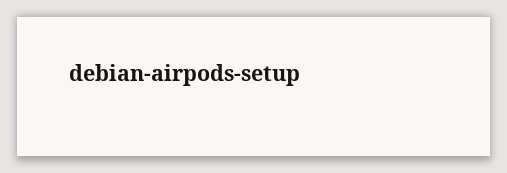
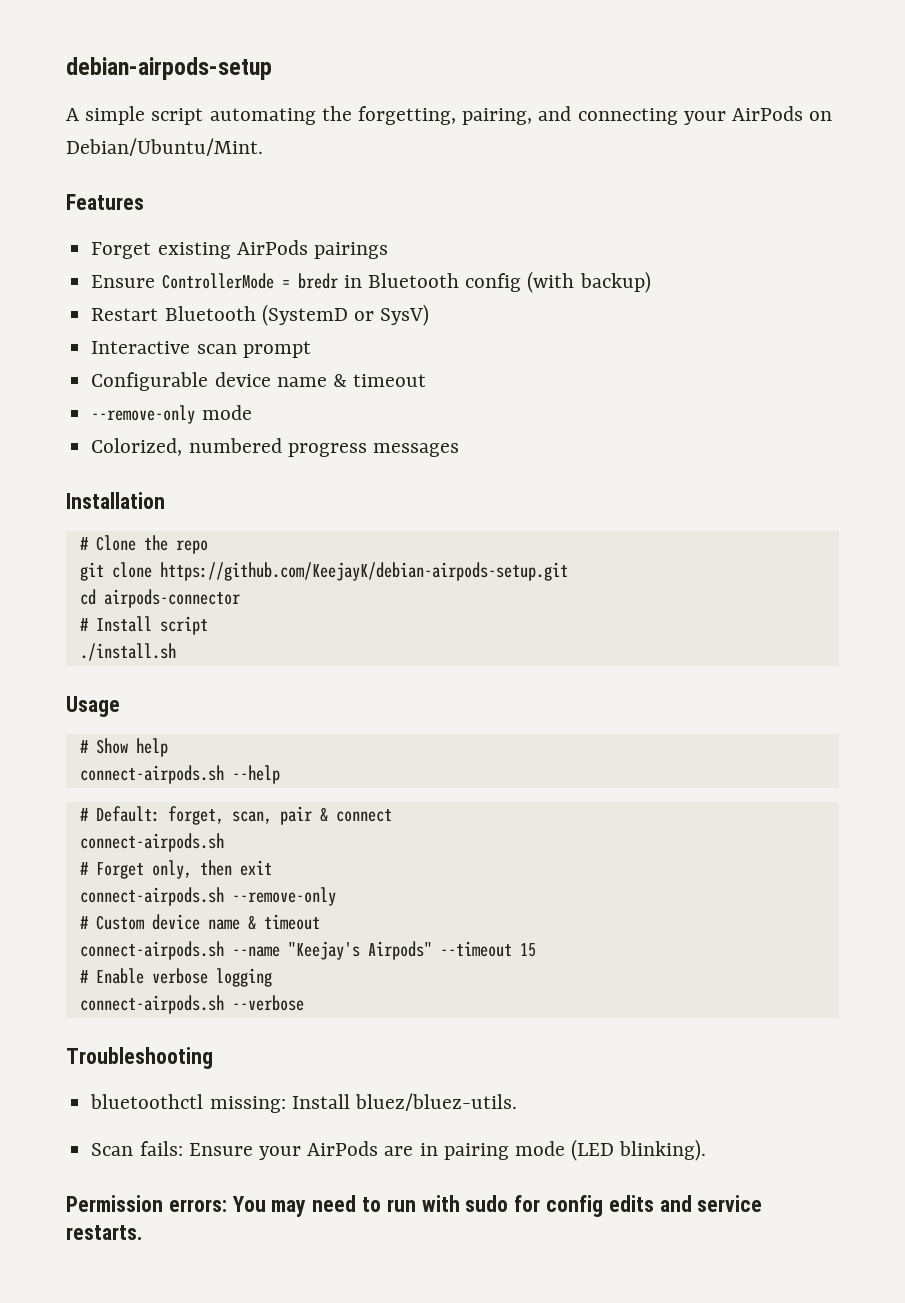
+ A simple script automating the forgetting, pairing, and connecting your AirPods on Debian/Ubuntu/Mint.
+ Features
+ Forget existing AirPods pairings
+ Ensure ControllerMode = bredr in Bluetooth config (with backup)
+ Restart Bluetooth (SystemD or SysV)
+ Interactive scan prompt
+ Configurable device name & timeout
+ --remove-only mode
+ Colorized, numbered progress messages
+ Installation
+ # Clone the repo
+ git clone https://github.com/KeejayK/debian-airpods-setup.git
+ cd airpods-connector
+ # Install script
+ ./install.sh
+ Usage
+ # Show help
+ connect-airpods.sh --help
+ # Default: forget, scan, pair & connect
+ connect-airpods.sh
+ # Forget only, then exit
+ connect-airpods.sh --remove-only
+ # Custom device name & timeout
+ connect-airpods.sh --name "Keejay's Airpods" --timeout 15
+ # Enable verbose logging
+ connect-airpods.sh --verbose
+ Troubleshooting
+ bluetoothctl missing: Install bluez/bluez-utils.
+ Scan fails: Ensure your AirPods are in pairing mode (LED blinking).
+ Permission errors: You may need to run with sudo for config edits and service restarts.

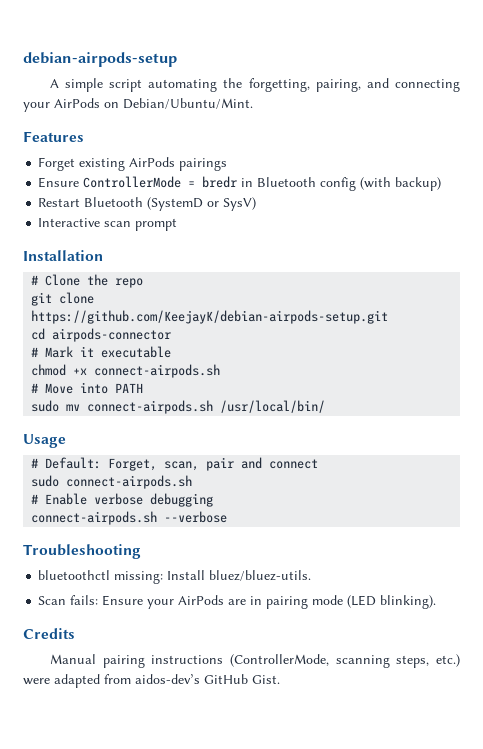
- Configurable device name & timeout
- --remove-only mode
- Colorized, numbered progress messages
- # Install script
- ./install.sh
+ # Mark it executable
+ chmod +x connect-airpods.sh
+ # Move into PATH
+ sudo mv connect-airpods.sh /usr/local/bin/
  Usage
- # Show help
- connect-airpods.sh --help
- # Default: forget, scan, pair & connect
- connect-airpods.sh
- # Forget only, then exit
- connect-airpods.sh --remove-only
- # Custom device name & timeout
- connect-airpods.sh --name "Keejay's Airpods" --timeout 15
+ # Default: Forget, scan, pair and connect
+ sudo connect-airpods.sh
- # Enable verbose logging
+ # Enable verbose debugging
- Permission errors: You may need to run with sudo for config edits and service restarts.
+ Credits
+ Manual pairing instructions (ControllerMode, scanning steps, etc.) were adapted from aidos-dev’s GitHub Gist.

